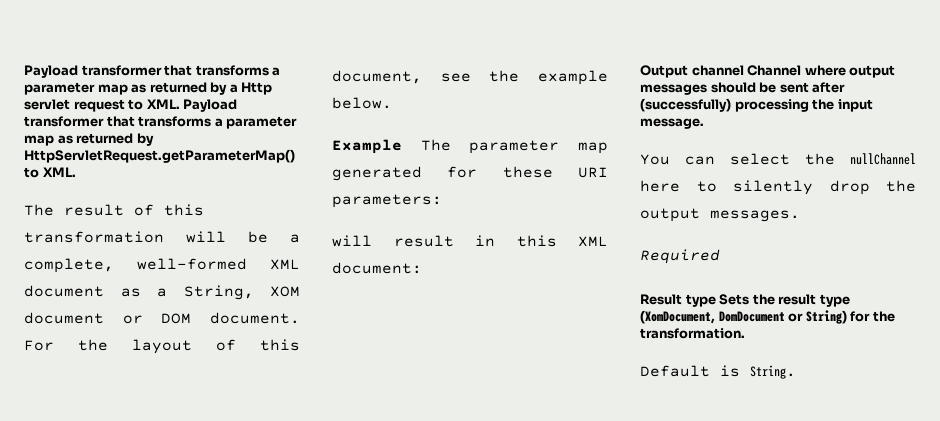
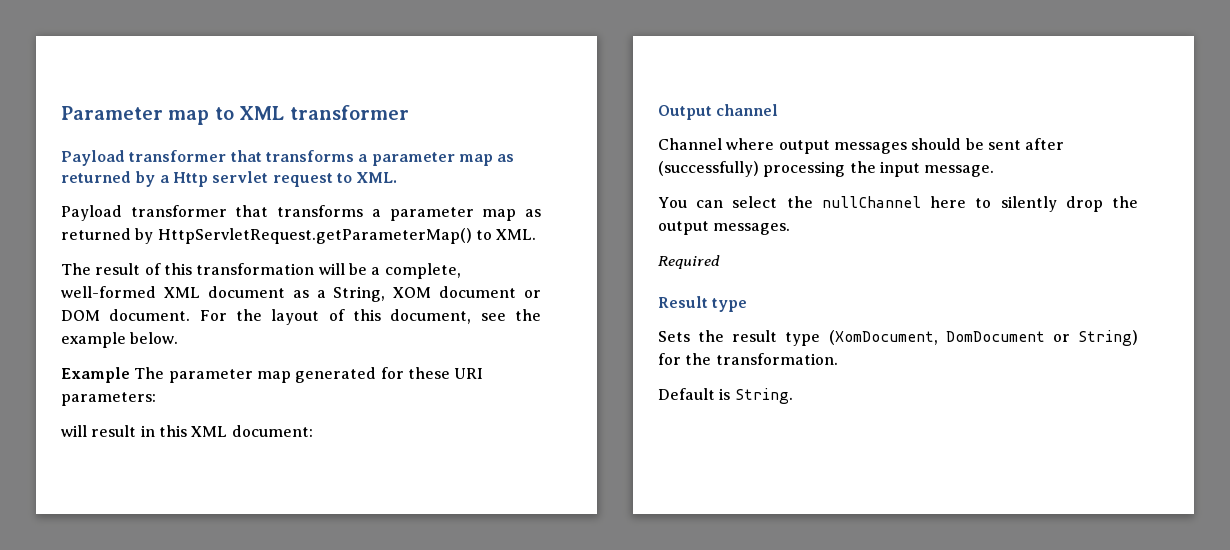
+ Parameter map to XML transformer
- Payload transformer that transforms a parameter map as returned by a Http servlet request to XML. Payload transformer that transforms a parameter map as returned by HttpServletRequest.getParameterMap() to XML.
+ Payload transformer that transforms a parameter map as returned by a Http servlet request to XML.
+ Payload transformer that transforms a parameter map as returned by HttpServletRequest.getParameterMap() to XML.
- Output channel Channel where output messages should be sent after (successfully) processing the input message.
+ Output channel
+ Channel where output messages should be sent after (successfully) processing the input message.
- Result type Sets the result type (XomDocument, DomDocument or String) for the transformation.
+ Result type
+ Sets the result type (XomDocument, DomDocument or String) for the transformation.

